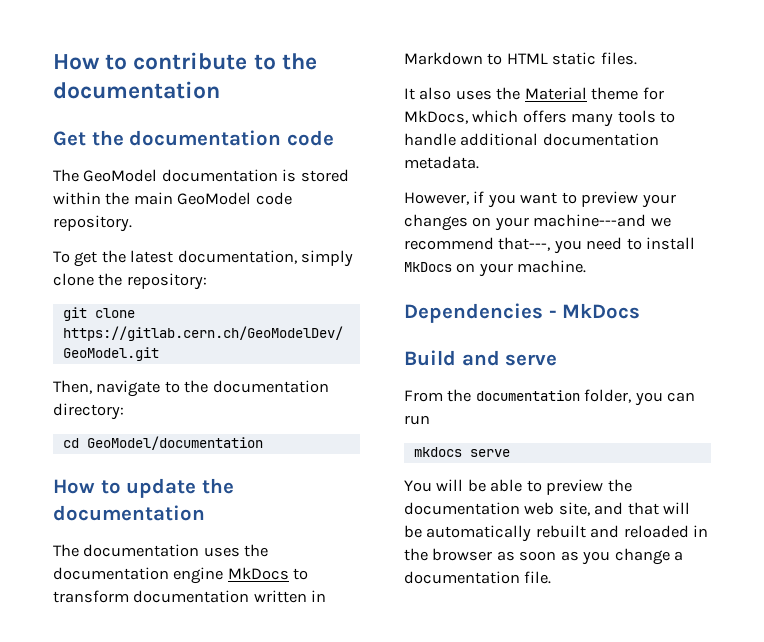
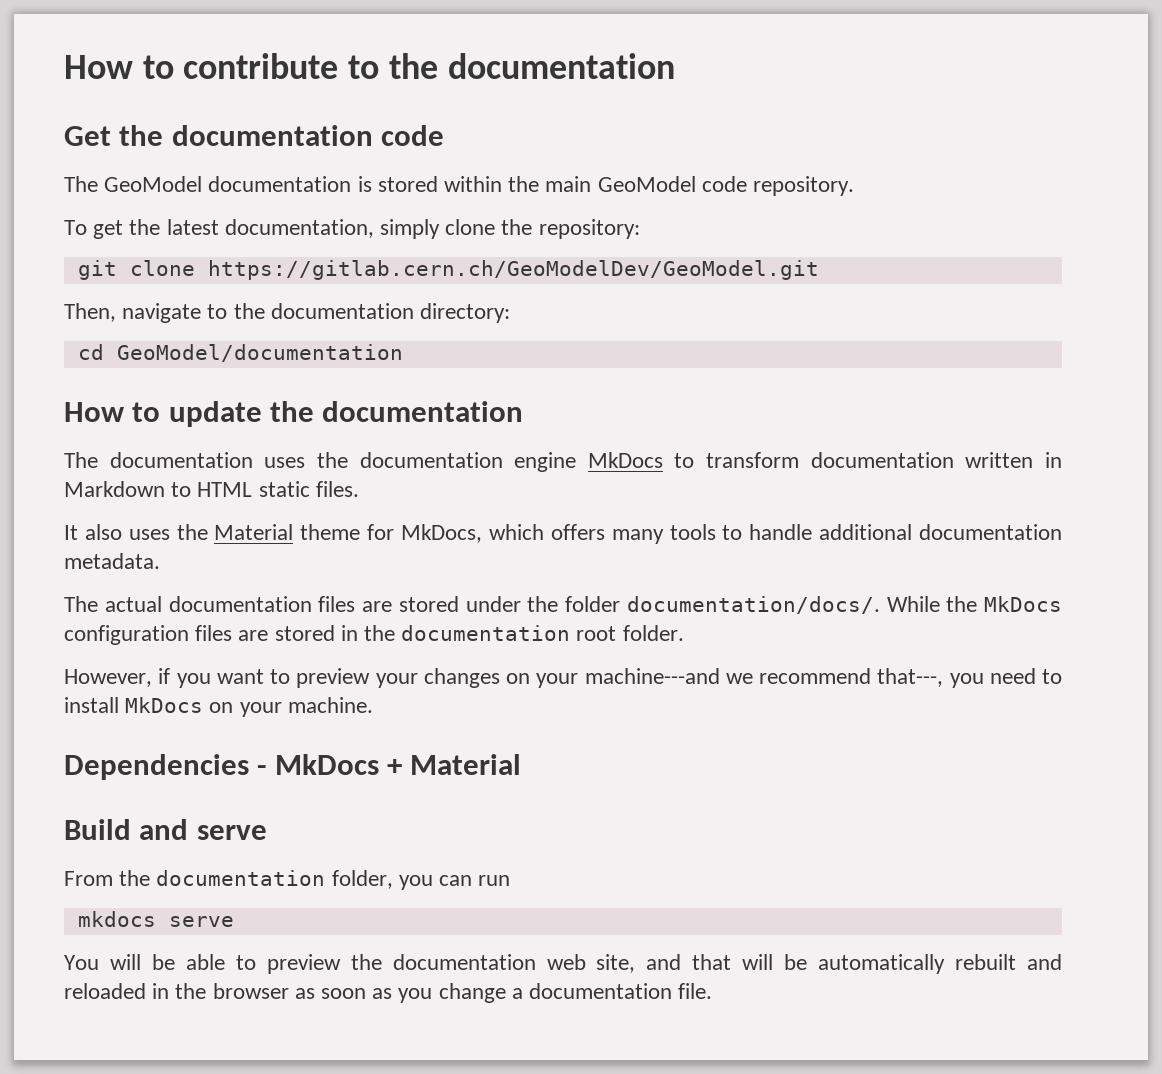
+ The actual documentation files are stored under the folder documentation/docs/. While the MkDocs configuration files are stored in the documentation root folder.
- Dependencies - MkDocs
+ Dependencies - MkDocs + Material

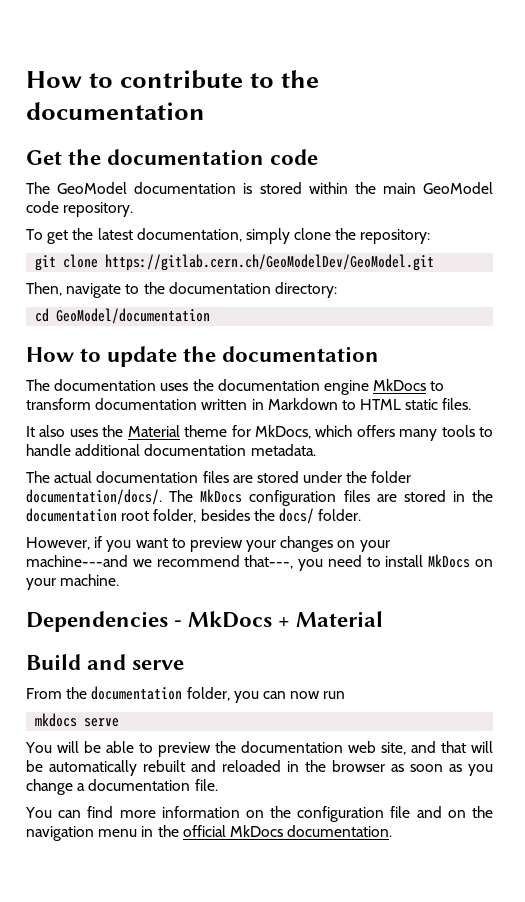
- While the MkDocs configuration files are stored in the documentation root folder.
+ The MkDocs configuration files are stored in the documentation root folder, besides the docs/ folder.
- From the documentation folder, you can run
+ From the documentation folder, you can now run
+ You can find more information on the configuration file and on the navigation menu in the official MkDocs documentation.

